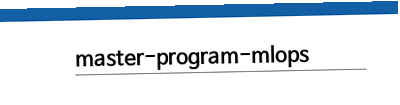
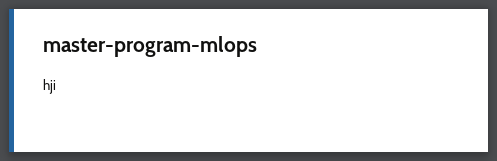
+ hji

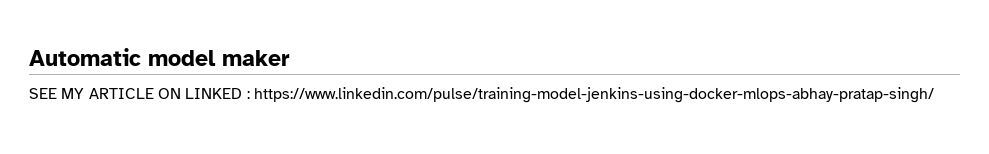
- master-program-mlops
- hji
+ Automatic model maker
+ SEE MY ARTICLE ON LINKED : https://www.linkedin.com/pulse/training-model-jenkins-using-docker-mlops-abhay-pratap-singh/

